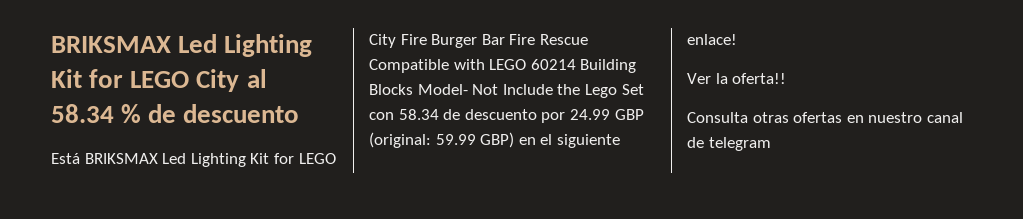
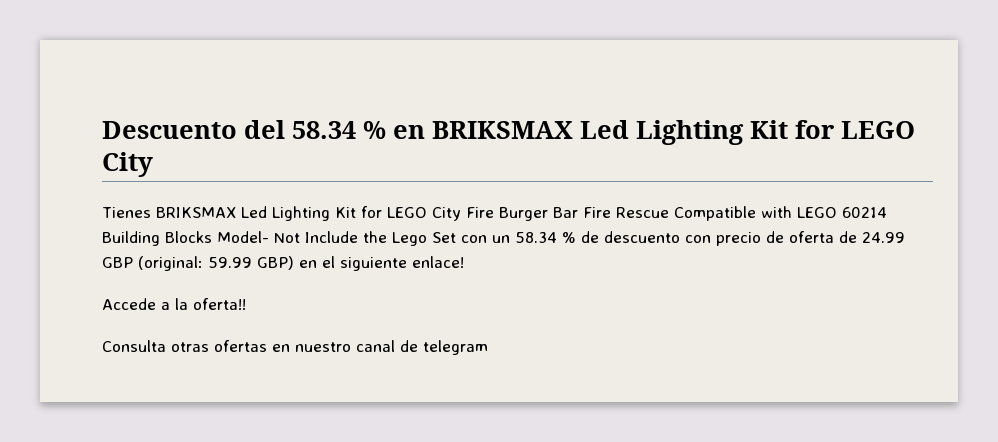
- BRIKSMAX Led Lighting Kit for LEGO City al 58.34 % de descuento
- Está BRIKSMAX Led Lighting Kit for LEGO City Fire Burger Bar Fire Rescue Compatible with LEGO 60214 Building Blocks Model- Not Include the Lego Set con 58.34 de descuento por 24.99 GBP (original: 59.99 GBP) en el siguiente enlace!
+ Descuento del 58.34 % en BRIKSMAX Led Lighting Kit for LEGO City
+ Tienes BRIKSMAX Led Lighting Kit for LEGO City Fire Burger Bar Fire Rescue Compatible with LEGO 60214 Building Blocks Model- Not Include the Lego Set con un 58.34 % de descuento con precio de oferta de 24.99 GBP (original: 59.99 GBP) en el siguiente enlace!
- Ver la oferta!!
+ Accede a la oferta!!

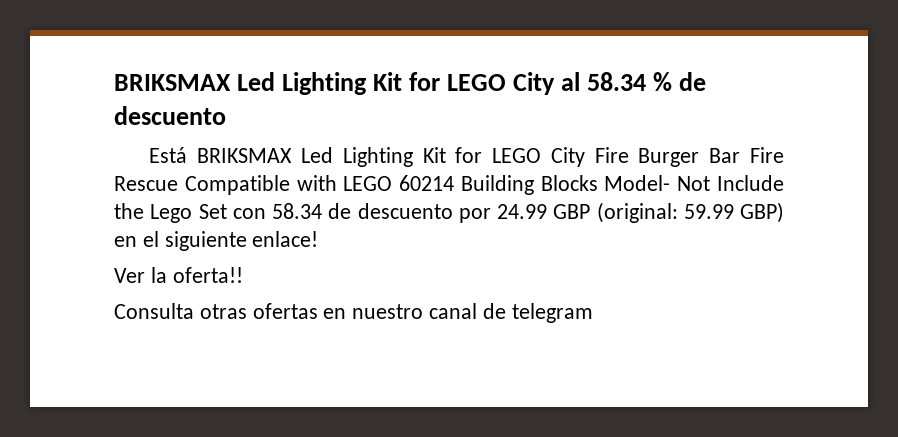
- Descuento del 58.34 % en BRIKSMAX Led Lighting Kit for LEGO City
- Tienes BRIKSMAX Led Lighting Kit for LEGO City Fire Burger Bar Fire Rescue Compatible with LEGO 60214 Building Blocks Model- Not Include the Lego Set con un 58.34 % de descuento con precio de oferta de 24.99 GBP (original: 59.99 GBP) en el siguiente enlace!
+ BRIKSMAX Led Lighting Kit for LEGO City al 58.34 % de descuento
+ Está BRIKSMAX Led Lighting Kit for LEGO City Fire Burger Bar Fire Rescue Compatible with LEGO 60214 Building Blocks Model- Not Include the Lego Set con 58.34 de descuento por 24.99 GBP (original: 59.99 GBP) en el siguiente enlace!
- Accede a la oferta!!
+ Ver la oferta!!

